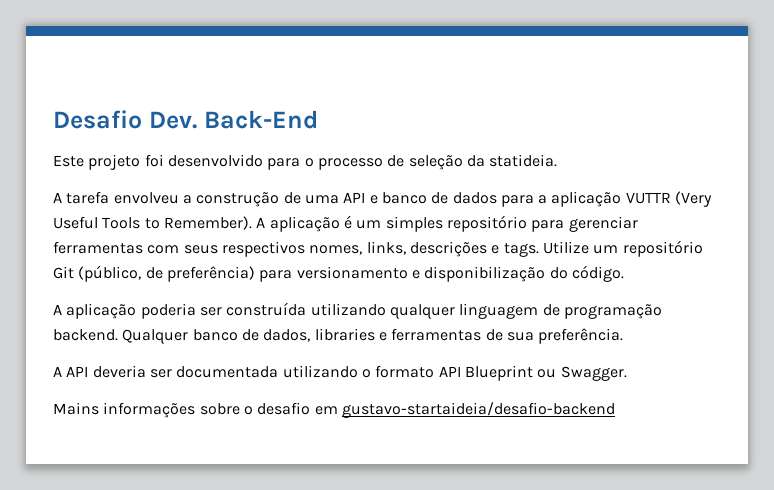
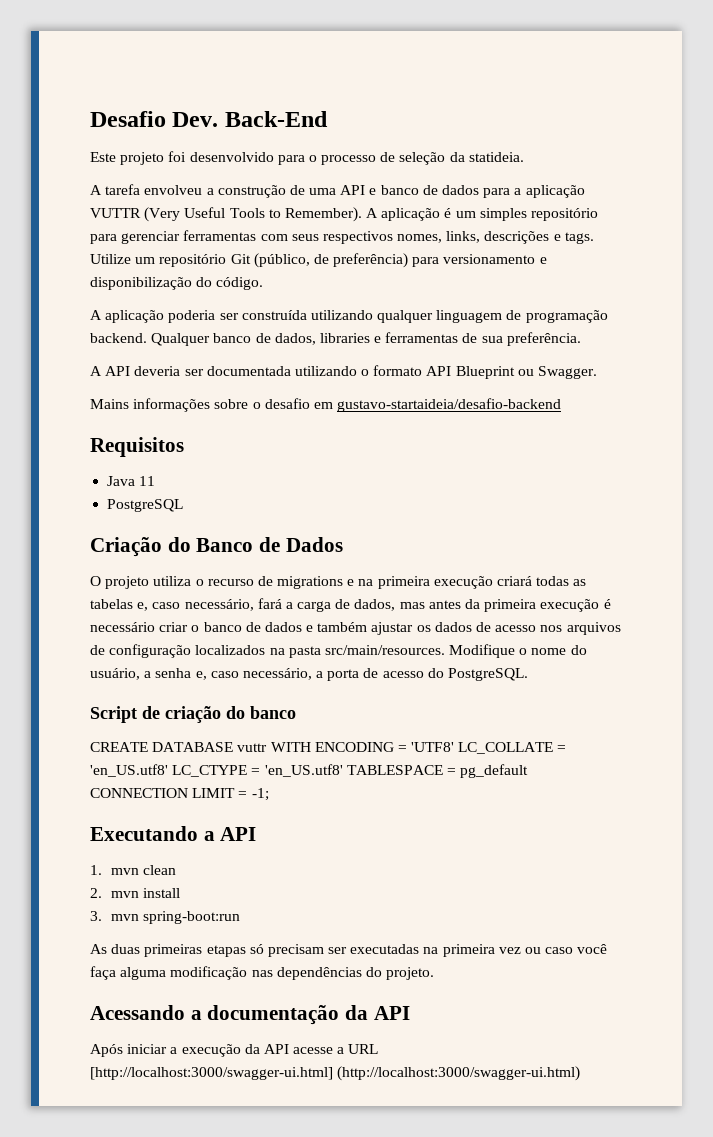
+ Requisitos
+ Java 11
+ PostgreSQL
+ Criação do Banco de Dados
+ O projeto utiliza o recurso de migrations e na primeira execução criará todas as tabelas e, caso necessário, fará a carga de dados, mas antes da primeira execução é necessário criar o banco de dados e também ajustar os dados de acesso nos arquivos de configuração localizados na pasta src/main/resources. Modifique o nome do usuário, a senha e, caso necessário, a porta de acesso do PostgreSQL.
+ Script de criação do banco
+ CREATE DATABASE vuttr WITH ENCODING = 'UTF8' LC_COLLATE = 'en_US.utf8' LC_CTYPE = 'en_US.utf8' TABLESPACE = pg_default CONNECTION LIMIT = -1;
+ Executando a API
+ 1. mvn clean
+ 2. mvn install
+ 3. mvn spring-boot:run
+ As duas primeiras etapas só precisam ser executadas na primeira vez ou caso você faça alguma modificação nas dependências do projeto.
+ Acessando a documentação da API
+ Após iniciar a execução da API acesse a URL [http://localhost:3000/swagger-ui.html] (http://localhost:3000/swagger-ui.html)

